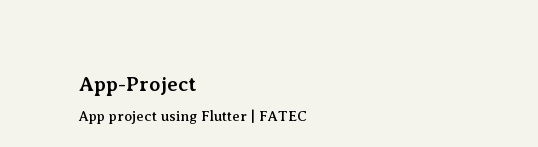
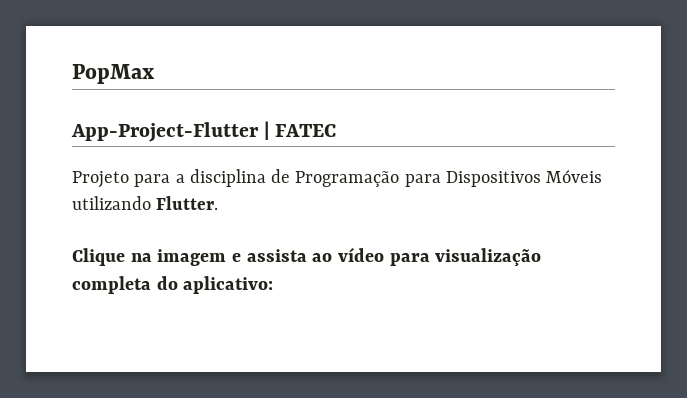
- App-Project
- App project using Flutter | FATEC
+ PopMax
+ App-Project-Flutter | FATEC
+ Projeto para a disciplina de Programação para Dispositivos Móveis utilizando Flutter.
+ Clique na imagem e assista ao vídeo para visualização completa do aplicativo:

